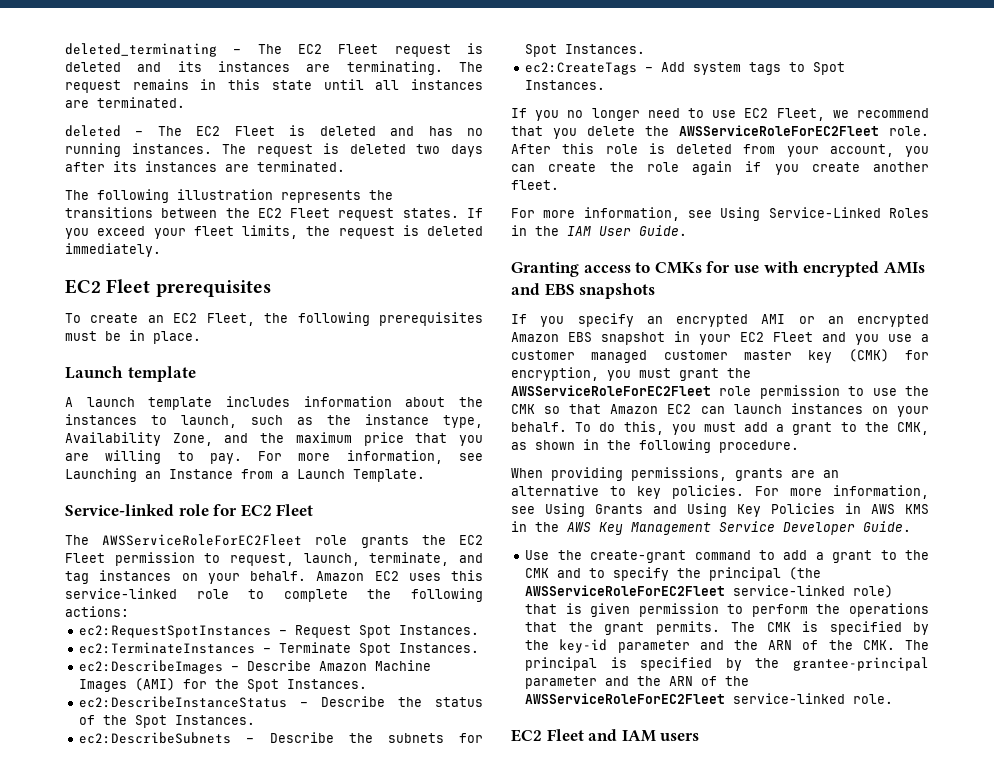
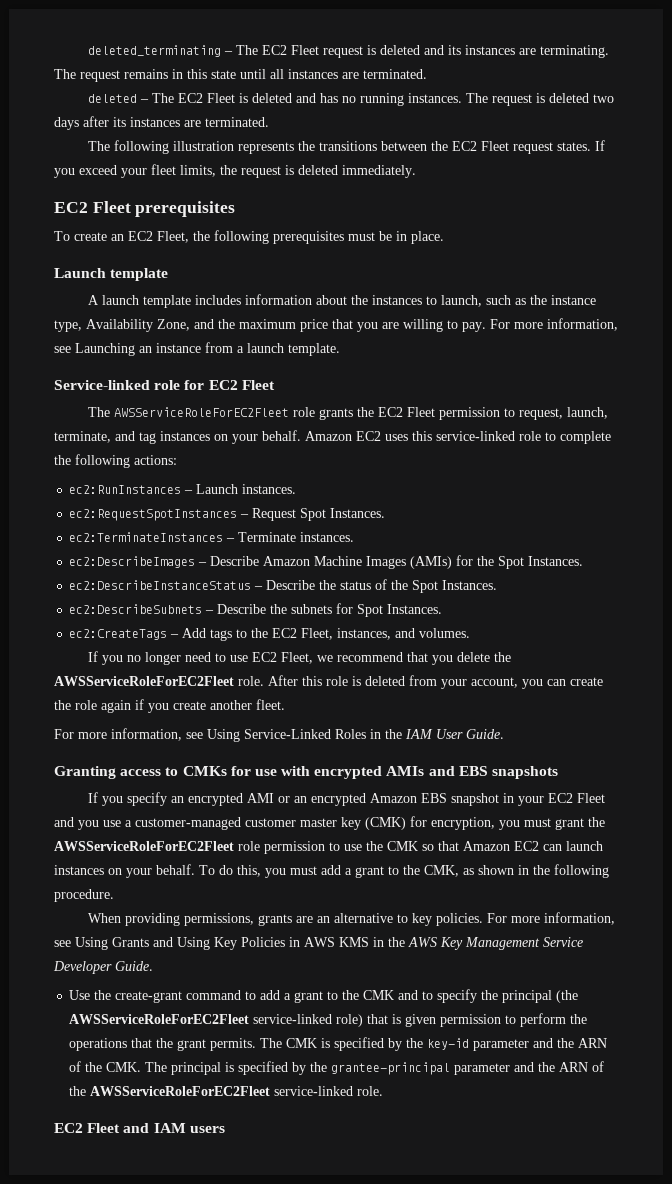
- For more information, see Launching an Instance from a Launch Template.
+ For more information, see Launching an instance from a launch template.
+ ec2:RunInstances – Launch instances.
- ec2:TerminateInstances – Terminate Spot Instances.
+ ec2:TerminateInstances – Terminate instances.
- ec2:DescribeImages – Describe Amazon Machine Images (AMI) for the Spot Instances.
+ ec2:DescribeImages – Describe Amazon Machine Images (AMIs) for the Spot Instances.
- ec2:CreateTags – Add system tags to Spot Instances.
+ ec2:CreateTags – Add tags to the EC2 Fleet, instances, and volumes.
- If you specify an encrypted AMI or an encrypted Amazon EBS snapshot in your EC2 Fleet and you use a customer managed customer master key (CMK) for encryption, you must grant the AWSServiceRoleForEC2Fleet role permission to use the CMK so that Amazon EC2 can launch instances on your behalf.
+ If you specify an encrypted AMI or an encrypted Amazon EBS snapshot in your EC2 Fleet and you use a customer-managed customer master key (CMK) for encryption, you must grant the AWSServiceRoleForEC2Fleet role permission to use the CMK so that Amazon EC2 can launch instances on your behalf.

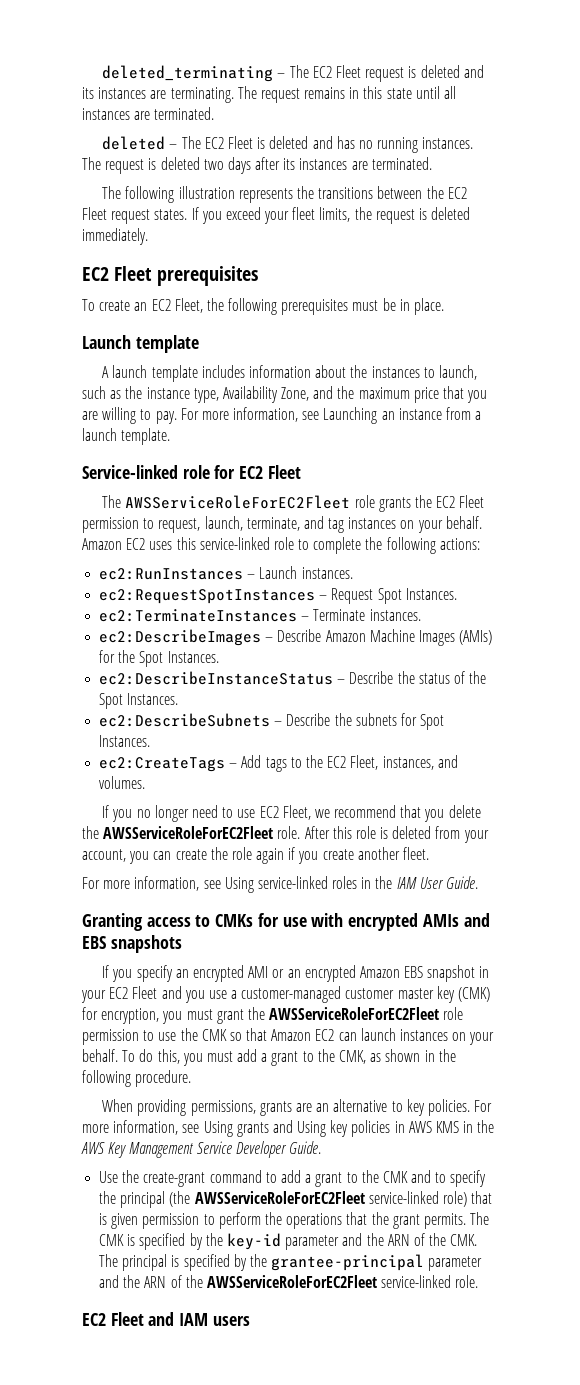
- For more information, see Using Service-Linked Roles in the IAM User Guide.
+ For more information, see Using service-linked roles in the IAM User Guide.
- For more information, see Using Grants and Using Key Policies in AWS KMS in the AWS Key Management Service Developer Guide.
+ For more information, see Using grants and Using key policies in AWS KMS in the AWS Key Management Service Developer Guide.

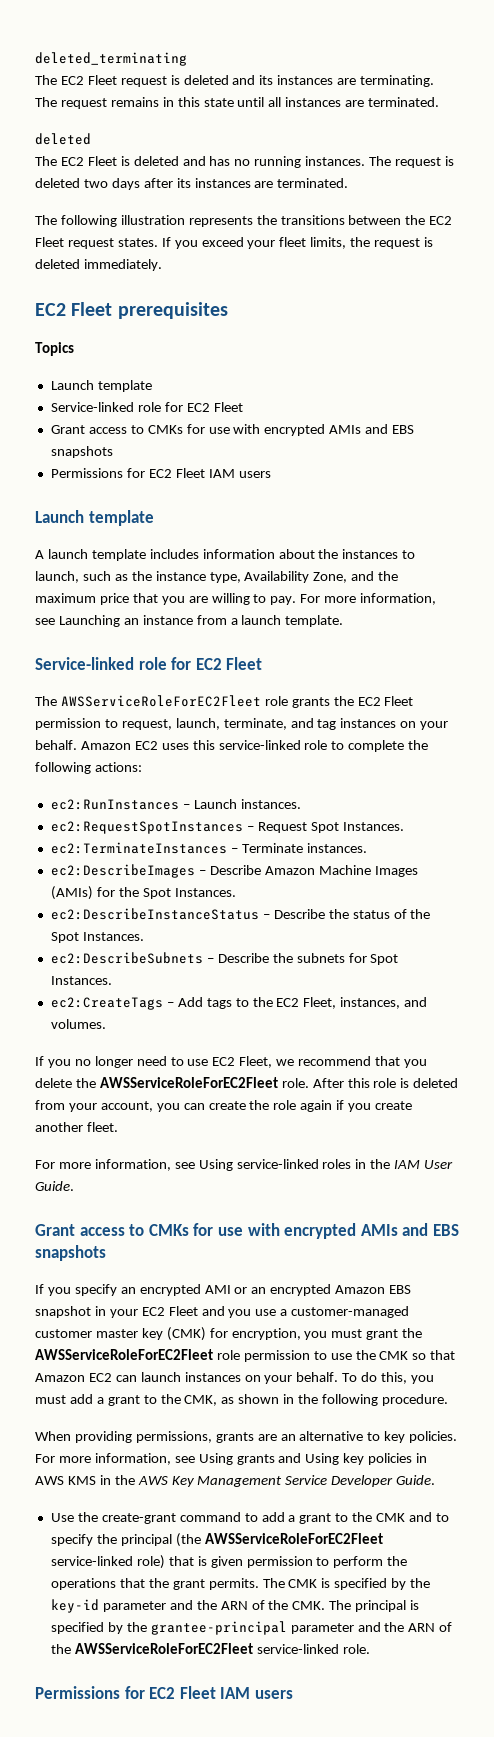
- deleted_terminating – The EC2 Fleet request is deleted and its instances are terminating.
+ deleted_terminating
+ The EC2 Fleet request is deleted and its instances are terminating.
  The request remains in this state until all instances are terminated.
- deleted – The EC2 Fleet is deleted and has no running instances.
+ deleted
+ The EC2 Fleet is deleted and has no running instances.
- To create an EC2 Fleet, the following prerequisites must be in place.
+ Topics
+ Launch template
+ Service-linked role for EC2 Fleet
+ Grant access to CMKs for use with encrypted AMIs and EBS snapshots
+ Permissions for EC2 Fleet IAM users
  For more information, see Using service-linked roles in the IAM User Guide.
- Granting access to CMKs for use with encrypted AMIs and EBS snapshots
+ Grant access to CMKs for use with encrypted AMIs and EBS snapshots
  The CMK is specified by the key-id parameter and the ARN of the CMK. The principal is specified by the grantee-principal parameter and the ARN of the AWSServiceRoleForEC2Fleet service-linked role.
- EC2 Fleet and IAM users
+ Permissions for EC2 Fleet IAM users

